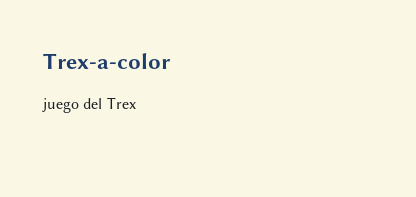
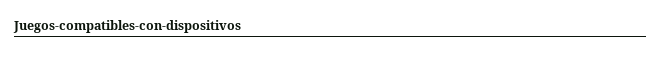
- Trex-a-color
- juego del Trex
+ Juegos-compatibles-con-dispositivos

